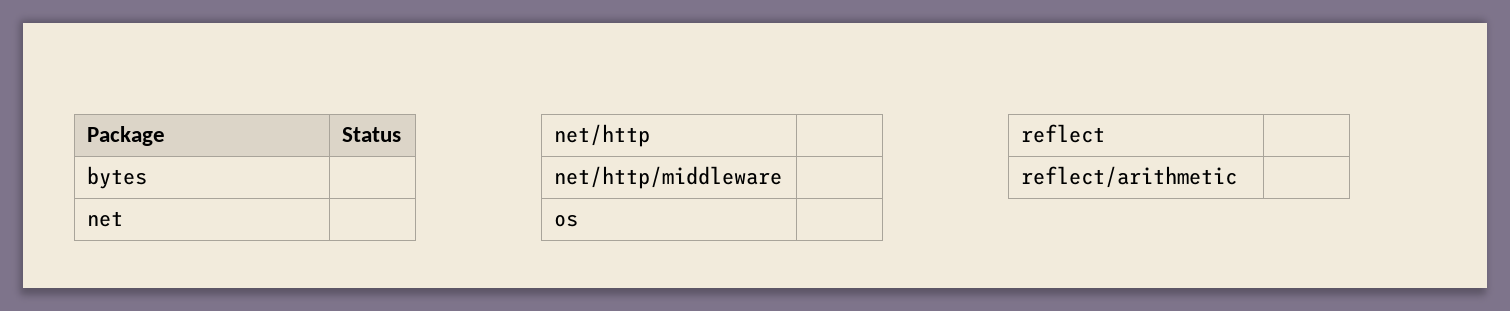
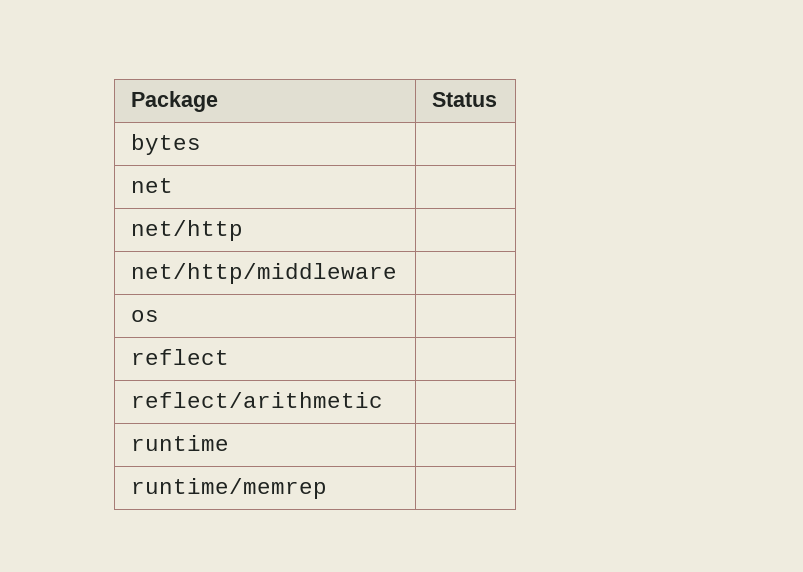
+ runtime |
+ runtime/memrep |

